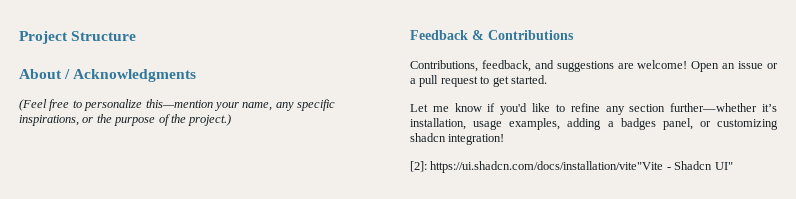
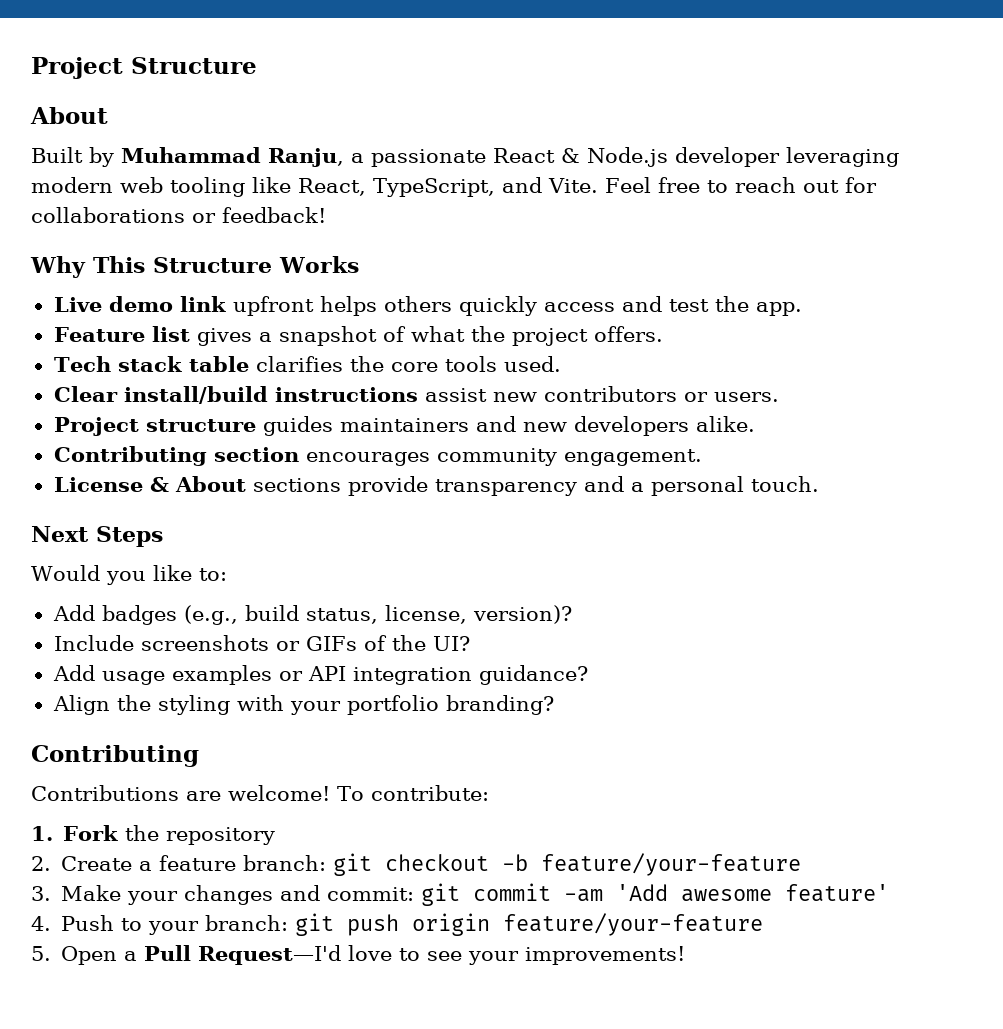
  Project Structure
- About / Acknowledgments
- (Feel free to personalize this—mention your name, any specific inspirations, or the purpose of the project.)
- Feedback & Contributions
- Contributions, feedback, and suggestions are welcome! Open an issue or a pull request to get started.
- Let me know if you'd like to refine any section further—whether it’s installation, usage examples, adding a badges panel, or customizing shadcn integration!
- [2]: https://ui.shadcn.com/docs/installation/vite"Vite - Shadcn UI"
+ About
+ Built by Muhammad Ranju, a passionate React & Node.js developer leveraging modern web tooling like React, TypeScript, and Vite. Feel free to reach out for collaborations or feedback!
+ Why This Structure Works
+ Live demo link upfront helps others quickly access and test the app.
+ Feature list gives a snapshot of what the project offers.
+ Tech stack table clarifies the core tools used.
+ Clear install/build instructions assist new contributors or users.
+ Project structure guides maintainers and new developers alike.
+ Contributing section encourages community engagement.
+ License & About sections provide transparency and a personal touch.
+ Next Steps
+ Would you like to:
+ Add badges (e.g., build status, license, version)?
+ Include screenshots or GIFs of the UI?
+ Add usage examples or API integration guidance?
+ Align the styling with your portfolio branding?
+ Contributing
+ Contributions are welcome! To contribute:
+ 1. Fork the repository
+ 2. Create a feature branch: git checkout -b feature/your-feature
+ 3. Make your changes and commit: git commit -am 'Add awesome feature'
+ 4. Push to your branch: git push origin feature/your-feature
+ 5. Open a Pull Request—I'd love to see your improvements!

